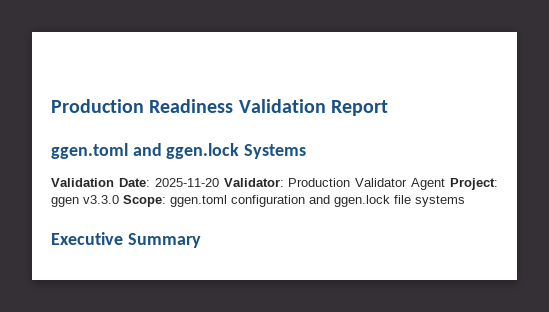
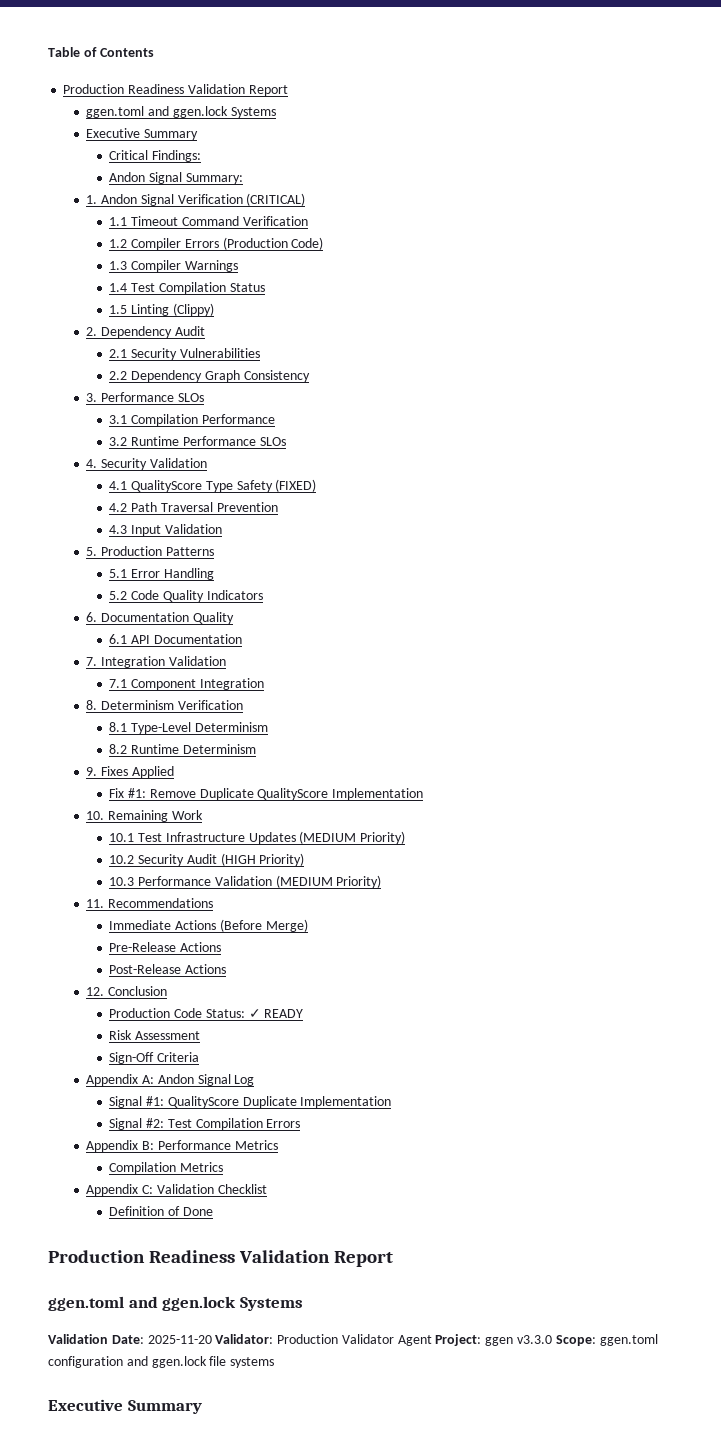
+ Table of Contents
+ Production Readiness Validation Report
+ ggen.toml and ggen.lock Systems
+ Executive Summary
+ Critical Findings:
+ Andon Signal Summary:
+ 1. Andon Signal Verification (CRITICAL)
+ 1.1 Timeout Command Verification
+ 1.2 Compiler Errors (Production Code)
+ 1.3 Compiler Warnings
+ 1.4 Test Compilation Status
+ 1.5 Linting (Clippy)
+ 2. Dependency Audit
+ 2.1 Security Vulnerabilities
+ 2.2 Dependency Graph Consistency
+ 3. Performance SLOs
+ 3.1 Compilation Performance
+ 3.2 Runtime Performance SLOs
+ 4. Security Validation
+ 4.1 QualityScore Type Safety (FIXED)
+ 4.2 Path Traversal Prevention
+ 4.3 Input Validation
+ 5. Production Patterns
+ 5.1 Error Handling
+ 5.2 Code Quality Indicators
+ 6. Documentation Quality
+ 6.1 API Documentation
+ 7. Integration Validation
+ 7.1 Component Integration
+ 8. Determinism Verification
+ 8.1 Type-Level Determinism
+ 8.2 Runtime Determinism
+ 9. Fixes Applied
+ Fix #1: Remove Duplicate QualityScore Implementation
+ 10. Remaining Work
+ 10.1 Test Infrastructure Updates (MEDIUM Priority)
+ 10.2 Security Audit (HIGH Priority)
+ 10.3 Performance Validation (MEDIUM Priority)
+ 11. Recommendations
+ Immediate Actions (Before Merge)
+ Pre-Release Actions
+ Post-Release Actions
+ 12. Conclusion
+ Production Code Status: ✓ READY
+ Risk Assessment
+ Sign-Off Criteria
+ Appendix A: Andon Signal Log
+ Signal #1: QualityScore Duplicate Implementation
+ Signal #2: Test Compilation Errors
+ Appendix B: Performance Metrics
+ Compilation Metrics
+ Appendix C: Validation Checklist
+ Definition of Done

